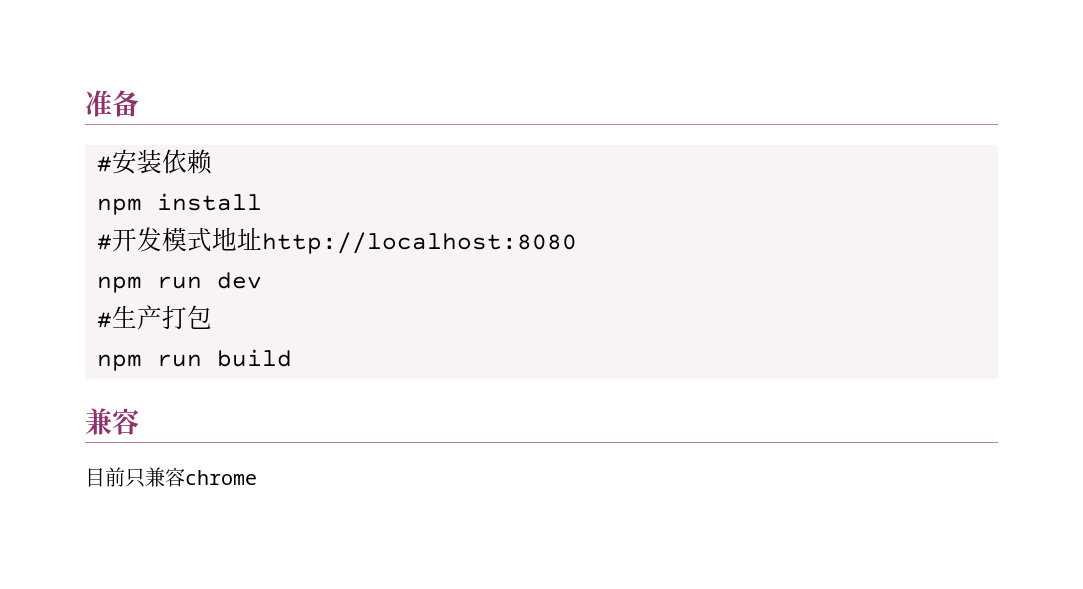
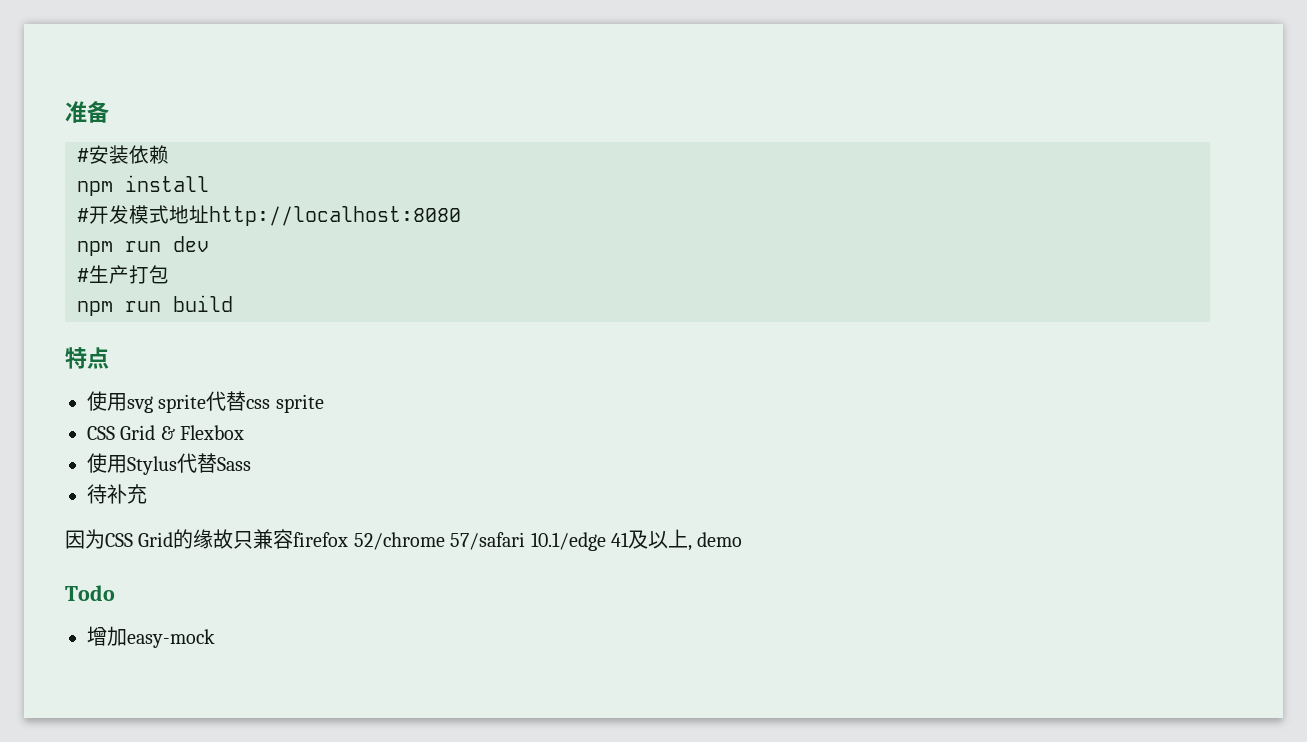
  npm run build
- 兼容
- 目前只兼容chrome
+ 特点
+ 使用svg sprite代替css sprite
+ CSS Grid & Flexbox
+ 使用Stylus代替Sass
+ 待补充
+ 因为CSS Grid的缘故只兼容firefox 52/chrome 57/safari 10.1/edge 41及以上, demo
+ Todo
+ 增加easy-mock

